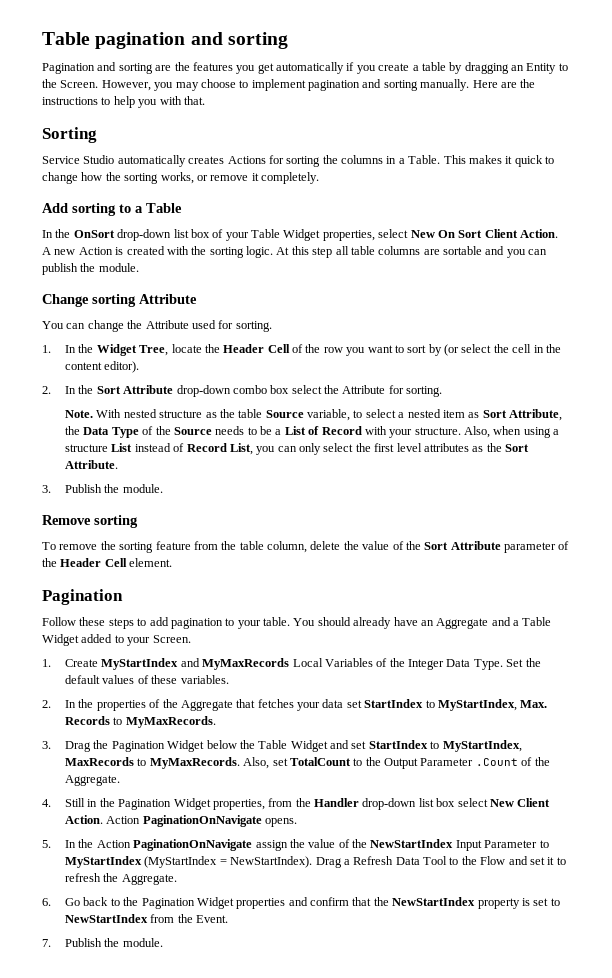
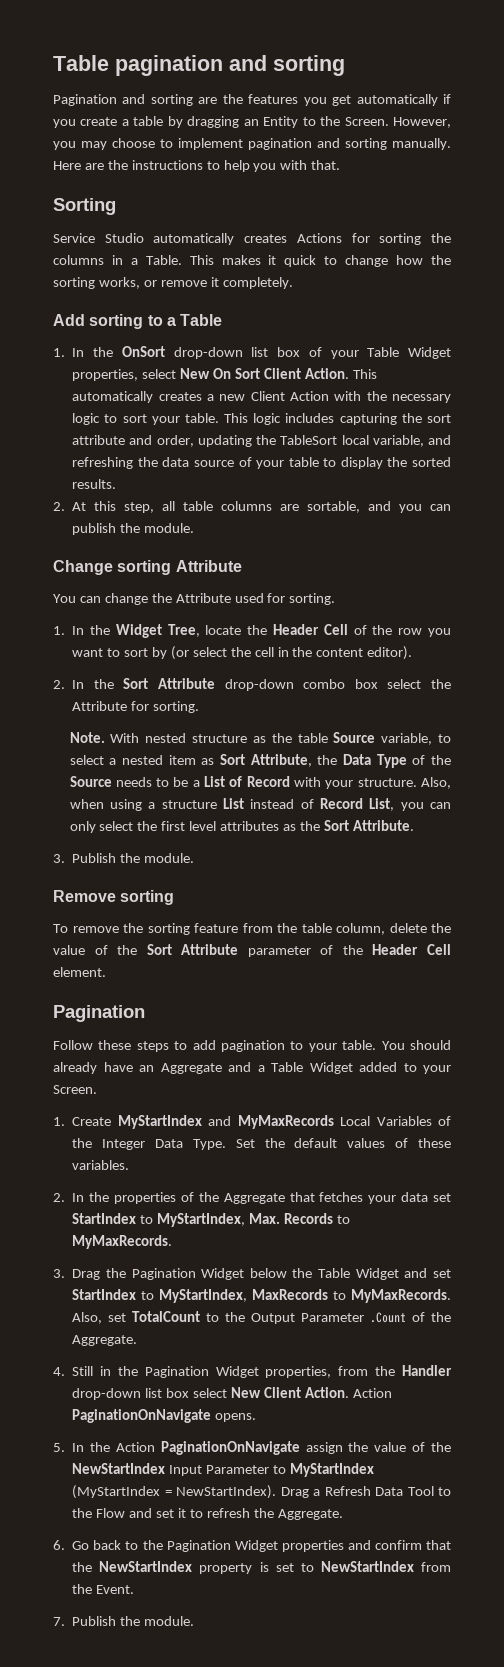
- In the OnSort drop-down list box of your Table Widget properties, select New On Sort Client Action.
+ 1. In the OnSort drop-down list box of your Table Widget properties, select New On Sort Client Action.
- A new Action is created with the sorting logic. At this step all table columns are sortable and you can publish the module.
+ This automatically creates a new Client Action with the necessary logic to sort your table. This logic includes capturing the sort attribute and order, updating the TableSort local variable, and refreshing the data source of your table to display the sorted results.
+ 2. At this step, all table columns are sortable, and you can publish the module.

